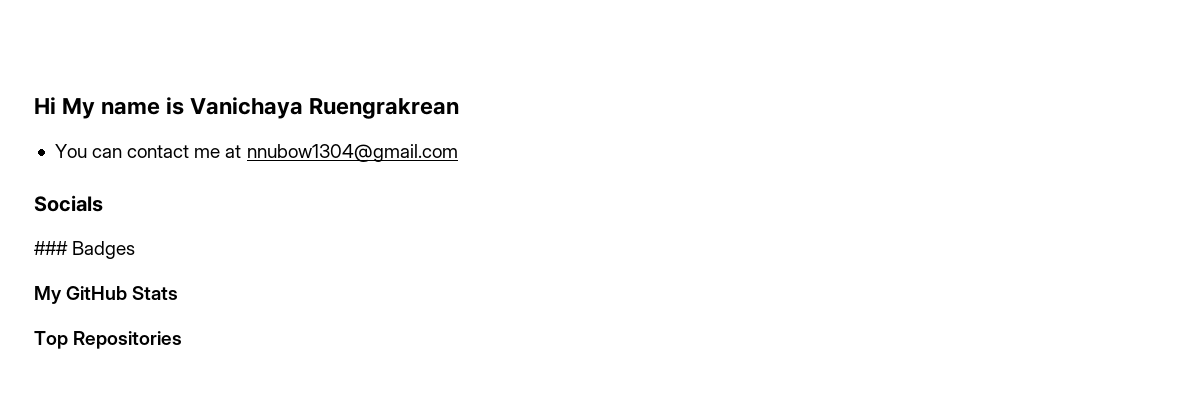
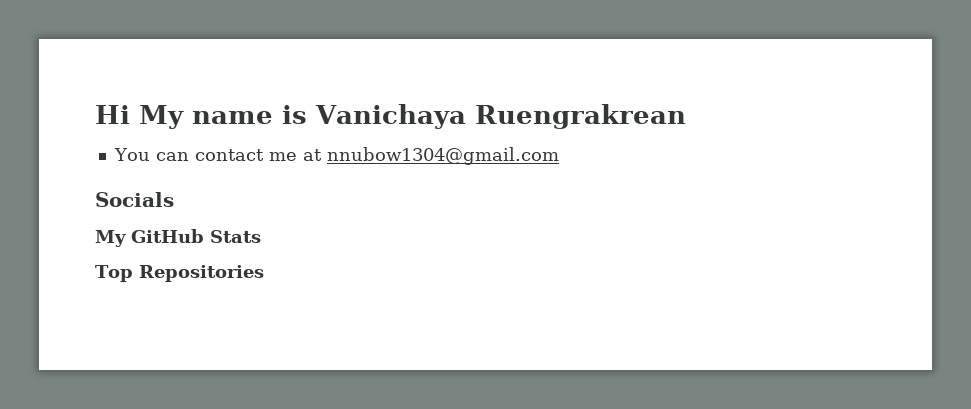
- ### Badges

